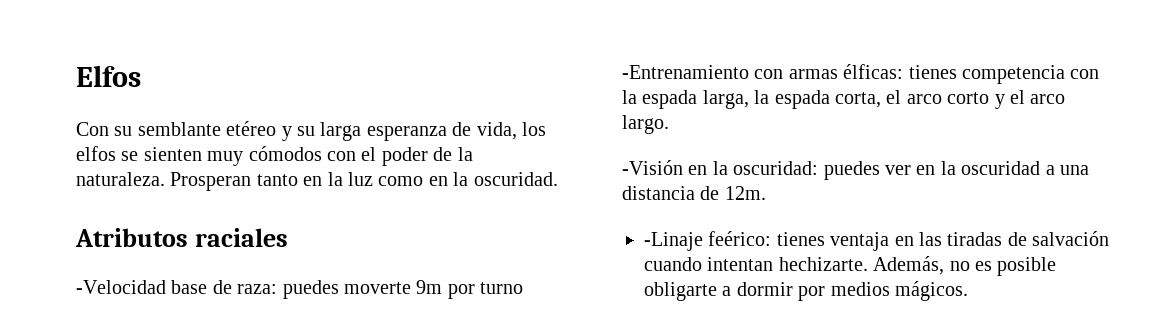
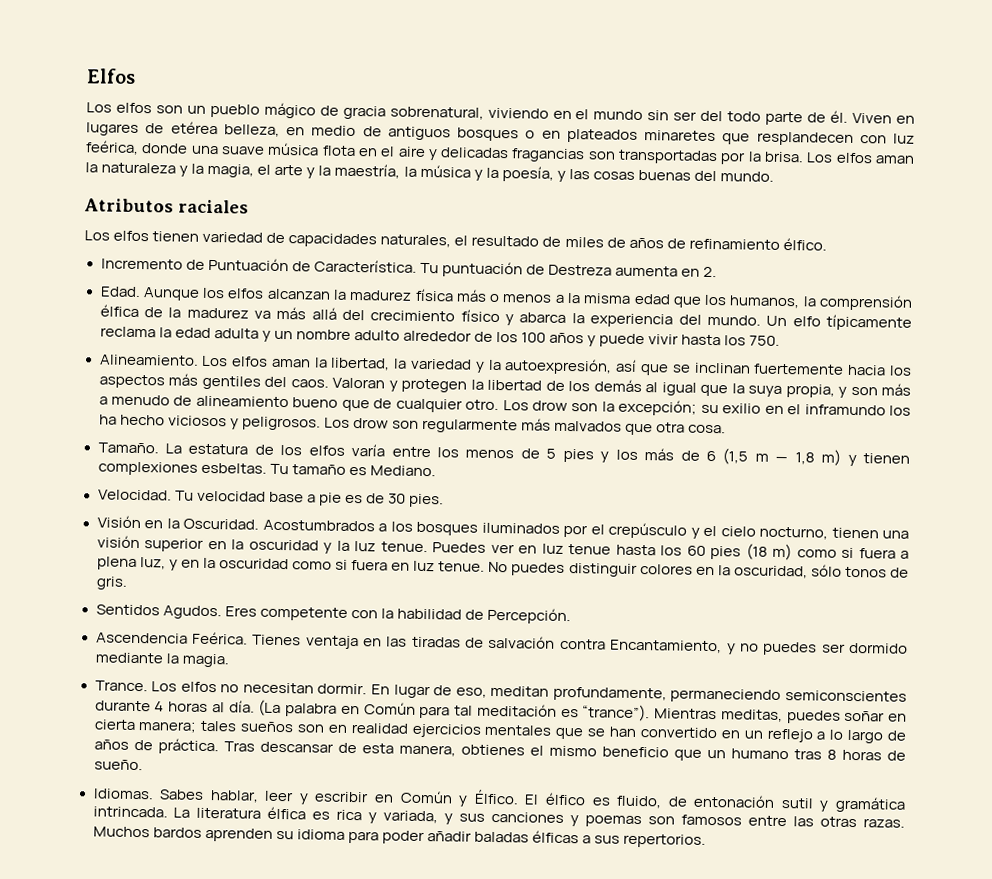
- Con su semblante etéreo y su larga esperanza de vida, los elfos se sienten muy cómodos con el poder de la naturaleza. Prosperan tanto en la luz como en la oscuridad.
+ Los elfos son un pueblo mágico de gracia sobrenatural, viviendo en el mundo sin ser del todo parte de él. Viven en lugares de etérea belleza, en medio de antiguos bosques o en plateados minaretes que resplandecen con luz feérica, donde una suave música flota en el aire y delicadas fragancias son transportadas por la brisa. Los elfos aman la naturaleza y la magia, el arte y la maestría, la música y la poesía, y las cosas buenas del mundo.
  Atributos raciales
- -Velocidad base de raza: puedes moverte 9m por turno -Entrenamiento con armas élficas: tienes competencia con la espada larga, la espada corta, el arco corto y el arco largo.
- -Visión en la oscuridad: puedes ver en la oscuridad a una distancia de 12m.
- -Linaje feérico: tienes ventaja en las tiradas de salvación cuando intentan hechizarte. Además, no es posible obligarte a dormir por medios mágicos.
+ Los elfos tienen variedad de capacidades naturales, el resultado de miles de años de refinamiento élfico.
+ Incremento de Puntuación de Característica. Tu puntuación de Destreza aumenta en 2.
+ Edad. Aunque los elfos alcanzan la madurez física más o menos a la misma edad que los humanos, la comprensión élfica de la madurez va más allá del crecimiento físico y abarca la experiencia del mundo. Un elfo típicamente reclama la edad adulta y un nombre adulto alrededor de los 100 años y puede vivir hasta los 750.
+ Alineamiento. Los elfos aman la libertad, la variedad y la autoexpresión, así que se inclinan fuertemente hacia los aspectos más gentiles del caos. Valoran y protegen la libertad de los demás al igual que la suya propia, y son más a menudo de alineamiento bueno que de cualquier otro. Los drow son la excepción; su exilio en el inframundo los ha hecho viciosos y peligrosos. Los drow son regularmente más malvados que otra cosa.
+ Tamaño. La estatura de los elfos varía entre los menos de 5 pies y los más de 6 (1,5 m — 1,8 m) y tienen complexiones esbeltas. Tu tamaño es Mediano.
+ Velocidad. Tu velocidad base a pie es de 30 pies.
+ Visión en la Oscuridad. Acostumbrados a los bosques iluminados por el crepúsculo y el cielo nocturno, tienen una visión superior en la oscuridad y la luz tenue. Puedes ver en luz tenue hasta los 60 pies (18 m) como si fuera a plena luz, y en la oscuridad como si fuera en luz tenue. No puedes distinguir colores en la oscuridad, sólo tonos de gris.
+ Sentidos Agudos. Eres competente con la habilidad de Percepción.
+ Ascendencia Feérica. Tienes ventaja en las tiradas de salvación contra Encantamiento, y no puedes ser dormido mediante la magia.
+ Trance. Los elfos no necesitan dormir. En lugar de eso, meditan profundamente, permaneciendo semiconscientes durante 4 horas al día. (La palabra en Común para tal meditación es “trance”). Mientras meditas, puedes soñar en cierta manera; tales sueños son en realidad ejercicios mentales que se han convertido en un reflejo a lo largo de años de práctica. Tras descansar de esta manera, obtienes el mismo beneficio que un humano tras 8 horas de sueño.
+ Idiomas. Sabes hablar, leer y escribir en Común y Élfico. El élfico es fluido, de entonación sutil y gramática intrincada. La literatura élfica es rica y variada, y sus canciones y poemas son famosos entre las otras razas. Muchos bardos aprenden su idioma para poder añadir baladas élficas a sus repertorios.

